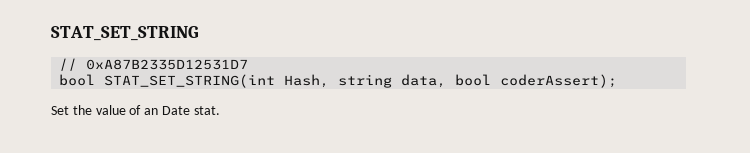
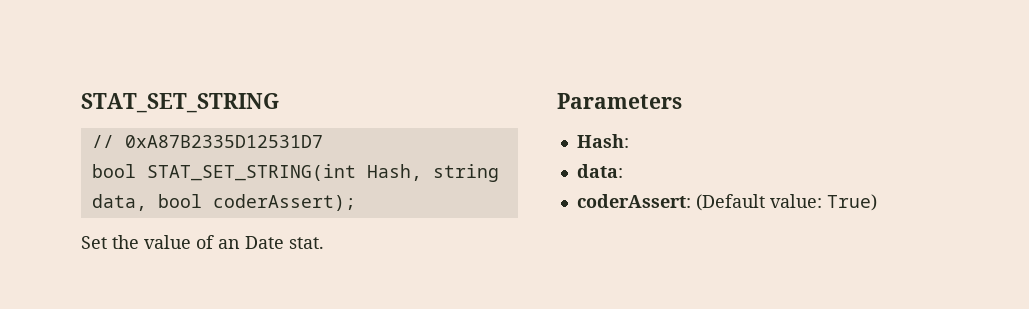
+ Parameters
+ Hash:
+ data:
+ coderAssert: (Default value: True)

